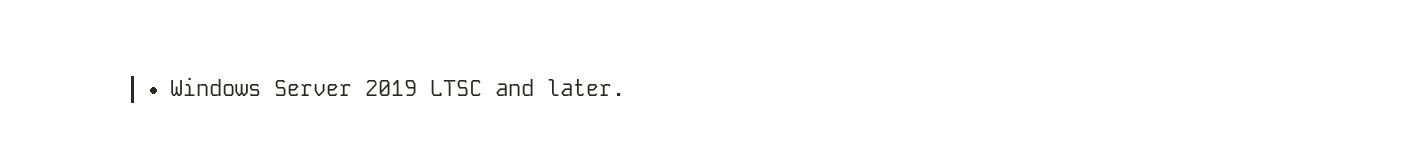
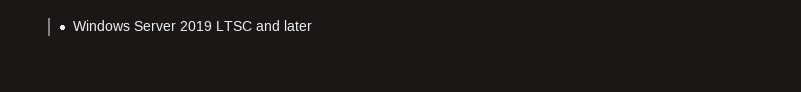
- Windows Server 2019 LTSC and later.
+ Windows Server 2019 LTSC and later

